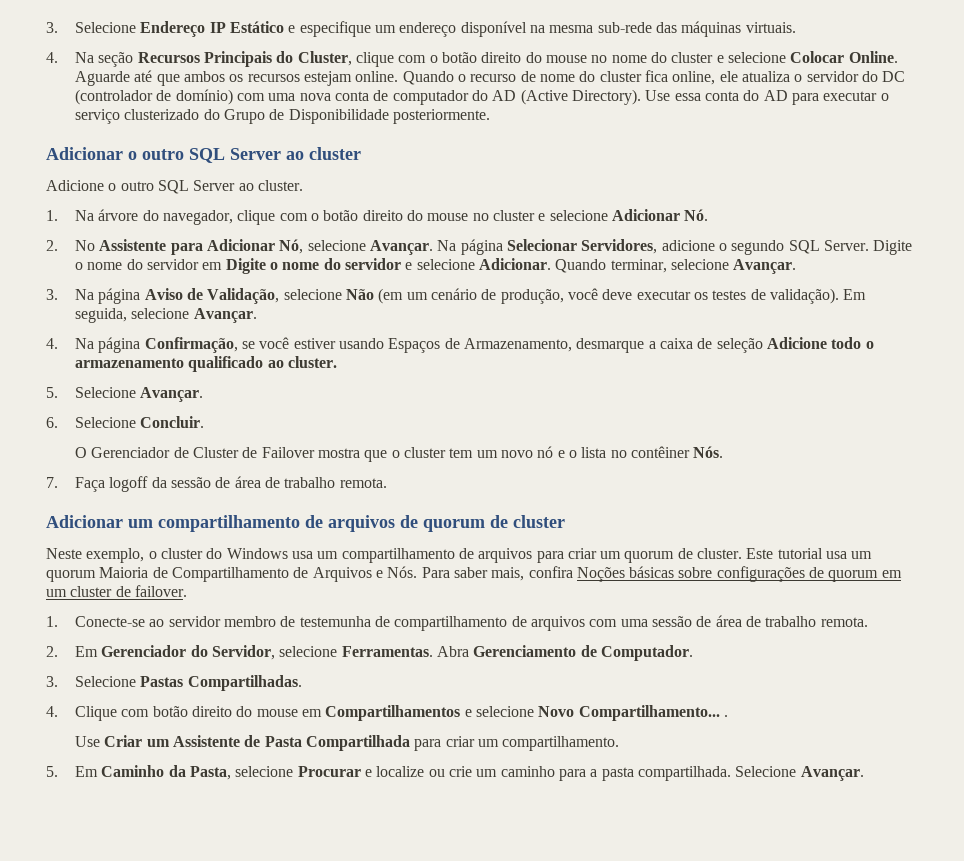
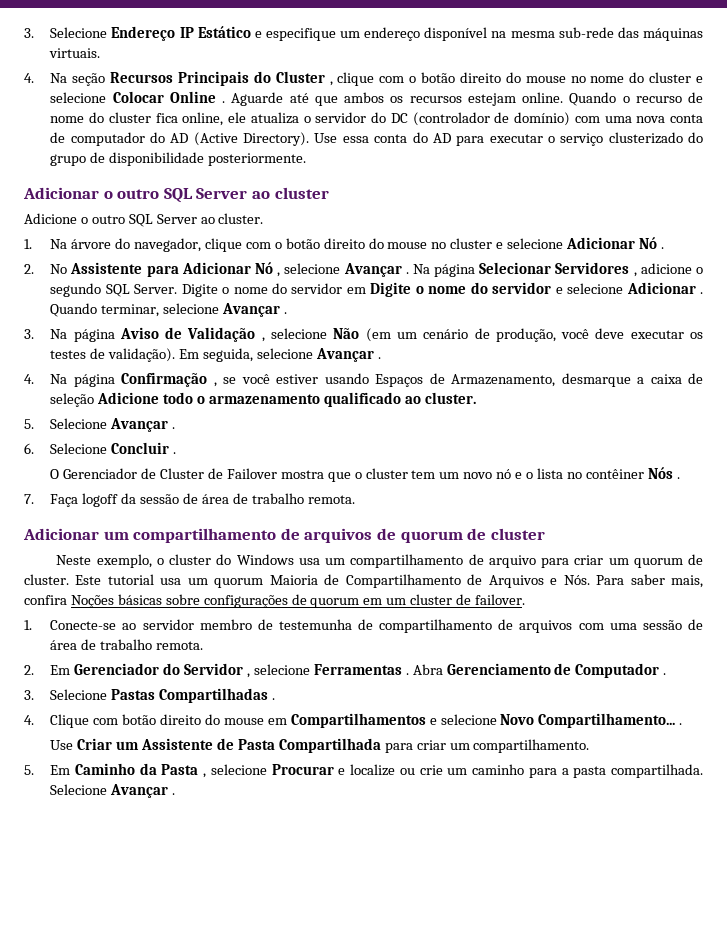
- 4. Na seção Recursos Principais do Cluster, clique com o botão direito do mouse no nome do cluster e selecione Colocar Online.
+ 4. Na seção Recursos Principais do Cluster , clique com o botão direito do mouse no nome do cluster e selecione Colocar Online .
- Use essa conta do AD para executar o serviço clusterizado do Grupo de Disponibilidade posteriormente.
+ Use essa conta do AD para executar o serviço clusterizado do grupo de disponibilidade posteriormente.
- 1. Na árvore do navegador, clique com o botão direito do mouse no cluster e selecione Adicionar Nó.
+ 1. Na árvore do navegador, clique com o botão direito do mouse no cluster e selecione Adicionar Nó .
- 2. No Assistente para Adicionar Nó, selecione Avançar.
+ 2. No Assistente para Adicionar Nó , selecione Avançar .
- Na página Selecionar Servidores, adicione o segundo SQL Server.
+ Na página Selecionar Servidores , adicione o segundo SQL Server.
- Digite o nome do servidor em Digite o nome do servidor e selecione Adicionar.
+ Digite o nome do servidor em Digite o nome do servidor e selecione Adicionar .
- Quando terminar, selecione Avançar.
+ Quando terminar, selecione Avançar .
- 3. Na página Aviso de Validação, selecione Não (em um cenário de produção, você deve executar os testes de validação).
+ 3. Na página Aviso de Validação , selecione Não (em um cenário de produção, você deve executar os testes de validação).
- Em seguida, selecione Avançar.
+ Em seguida, selecione Avançar .
- 4. Na página Confirmação, se você estiver usando Espaços de Armazenamento, desmarque a caixa de seleção Adicione todo o armazenamento qualificado ao cluster.
+ 4. Na página Confirmação , se você estiver usando Espaços de Armazenamento, desmarque a caixa de seleção Adicione todo o armazenamento qualificado ao cluster.
- 5. Selecione Avançar.
+ 5. Selecione Avançar .
- 6. Selecione Concluir.
+ 6. Selecione Concluir .
- O Gerenciador de Cluster de Failover mostra que o cluster tem um novo nó e o lista no contêiner Nós.
+ O Gerenciador de Cluster de Failover mostra que o cluster tem um novo nó e o lista no contêiner Nós .
- Neste exemplo, o cluster do Windows usa um compartilhamento de arquivos para criar um quorum de cluster.
+ Neste exemplo, o cluster do Windows usa um compartilhamento de arquivo para criar um quorum de cluster.
- 2. Em Gerenciador do Servidor, selecione Ferramentas.
+ 2. Em Gerenciador do Servidor , selecione Ferramentas .
- Abra Gerenciamento de Computador.
+ Abra Gerenciamento de Computador .
- 3. Selecione Pastas Compartilhadas.
+ 3. Selecione Pastas Compartilhadas .
- 5. Em Caminho da Pasta, selecione Procurar e localize ou crie um caminho para a pasta compartilhada. Selecione Avançar.
+ 5. Em Caminho da Pasta , selecione Procurar e localize ou crie um caminho para a pasta compartilhada. Selecione Avançar .

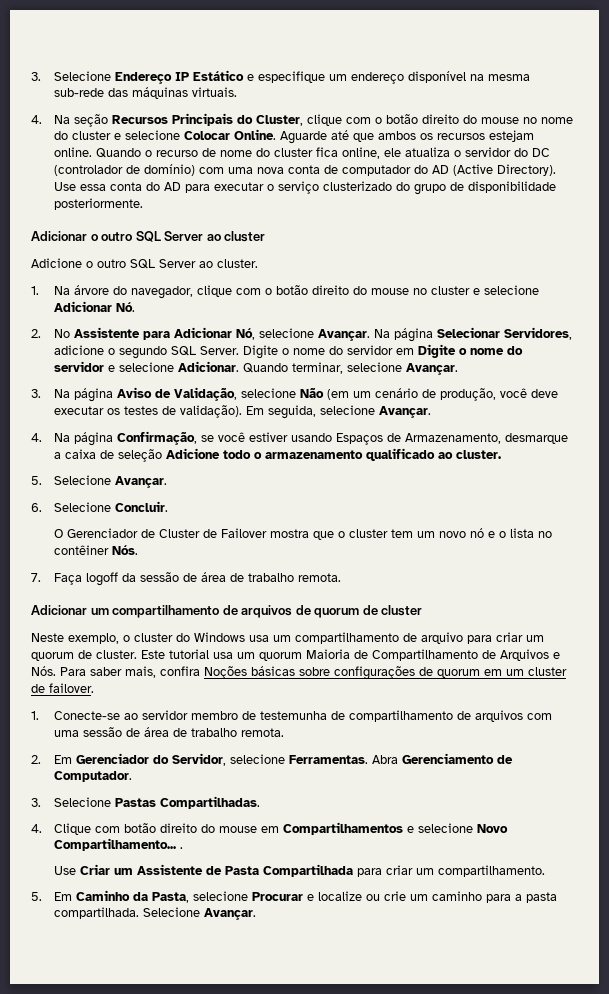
- 4. Na seção Recursos Principais do Cluster , clique com o botão direito do mouse no nome do cluster e selecione Colocar Online .
+ 4. Na seção Recursos Principais do Cluster, clique com o botão direito do mouse no nome do cluster e selecione Colocar Online.
- 1. Na árvore do navegador, clique com o botão direito do mouse no cluster e selecione Adicionar Nó .
+ 1. Na árvore do navegador, clique com o botão direito do mouse no cluster e selecione Adicionar Nó.
- 2. No Assistente para Adicionar Nó , selecione Avançar .
+ 2. No Assistente para Adicionar Nó, selecione Avançar.
- Na página Selecionar Servidores , adicione o segundo SQL Server.
+ Na página Selecionar Servidores, adicione o segundo SQL Server.
- Digite o nome do servidor em Digite o nome do servidor e selecione Adicionar .
+ Digite o nome do servidor em Digite o nome do servidor e selecione Adicionar.
- Quando terminar, selecione Avançar .
+ Quando terminar, selecione Avançar.
- 3. Na página Aviso de Validação , selecione Não (em um cenário de produção, você deve executar os testes de validação).
+ 3. Na página Aviso de Validação, selecione Não (em um cenário de produção, você deve executar os testes de validação).
- Em seguida, selecione Avançar .
+ Em seguida, selecione Avançar.
- 4. Na página Confirmação , se você estiver usando Espaços de Armazenamento, desmarque a caixa de seleção Adicione todo o armazenamento qualificado ao cluster.
+ 4. Na página Confirmação, se você estiver usando Espaços de Armazenamento, desmarque a caixa de seleção Adicione todo o armazenamento qualificado ao cluster.
- 5. Selecione Avançar .
+ 5. Selecione Avançar.
- 6. Selecione Concluir .
+ 6. Selecione Concluir.
- O Gerenciador de Cluster de Failover mostra que o cluster tem um novo nó e o lista no contêiner Nós .
+ O Gerenciador de Cluster de Failover mostra que o cluster tem um novo nó e o lista no contêiner Nós.
- 2. Em Gerenciador do Servidor , selecione Ferramentas .
+ 2. Em Gerenciador do Servidor, selecione Ferramentas.
- Abra Gerenciamento de Computador .
+ Abra Gerenciamento de Computador.
- 3. Selecione Pastas Compartilhadas .
+ 3. Selecione Pastas Compartilhadas.
- 5. Em Caminho da Pasta , selecione Procurar e localize ou crie um caminho para a pasta compartilhada. Selecione Avançar .
+ 5. Em Caminho da Pasta, selecione Procurar e localize ou crie um caminho para a pasta compartilhada. Selecione Avançar.

